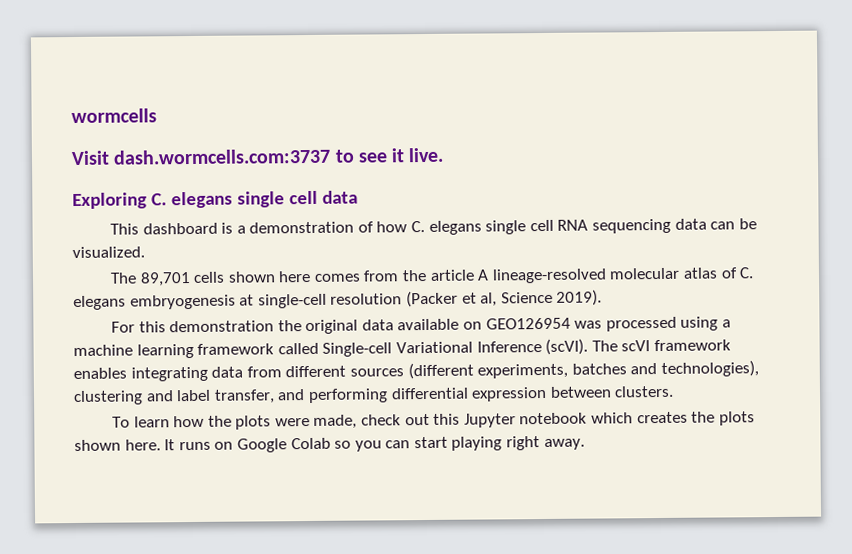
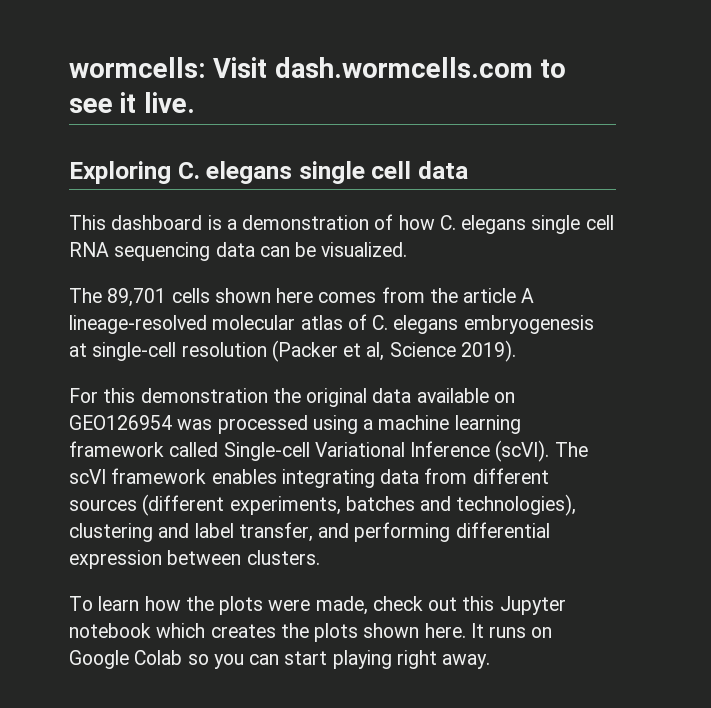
- wormcells
- Visit dash.wormcells.com:3737 to see it live.
+ wormcells: Visit dash.wormcells.com to see it live.

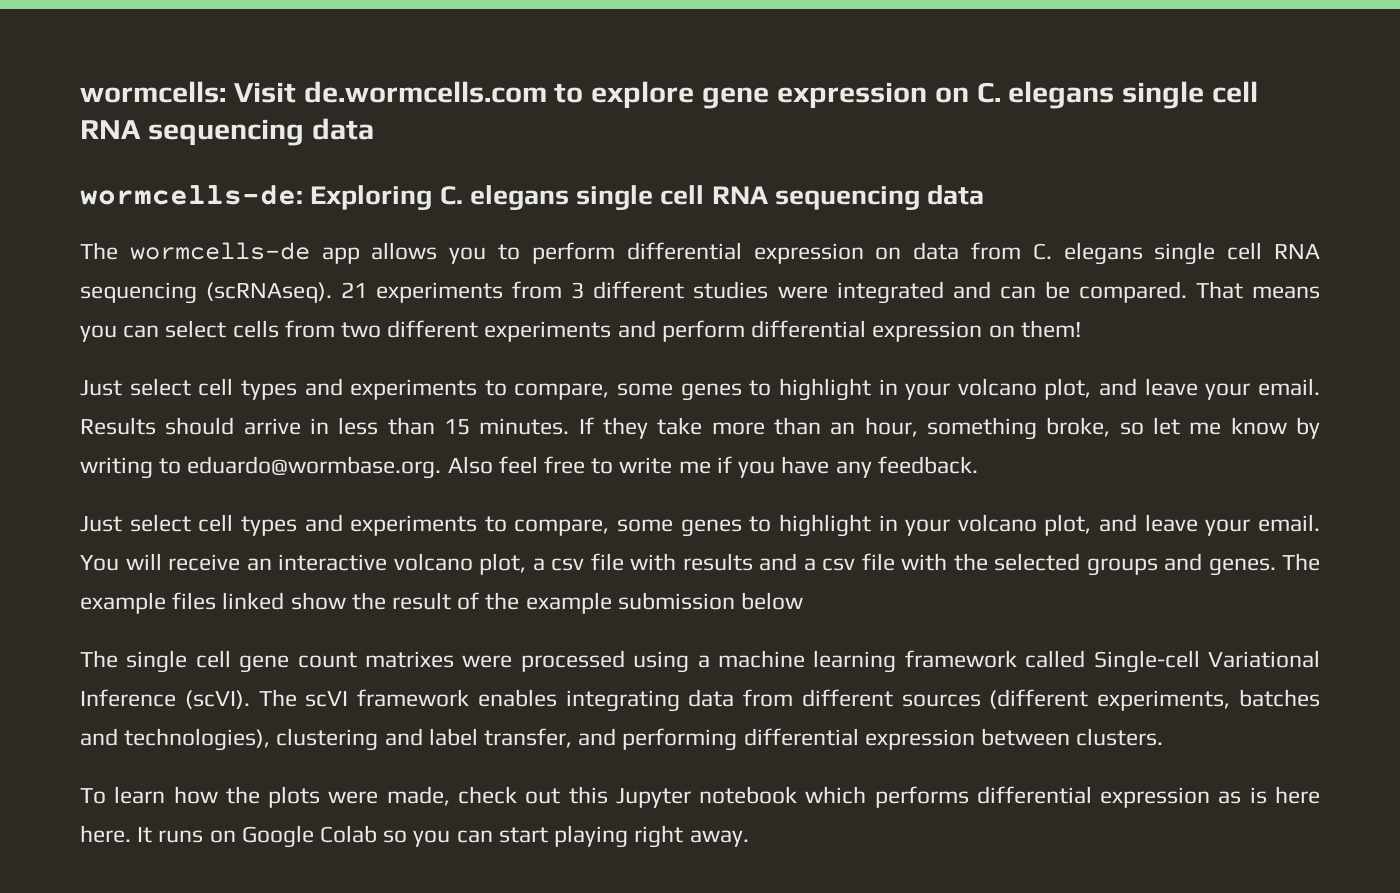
- wormcells: Visit dash.wormcells.com to see it live.
- Exploring C. elegans single cell data
- This dashboard is a demonstration of how C. elegans single cell RNA sequencing data can be visualized.
- The 89,701 cells shown here comes from the article A lineage-resolved molecular atlas of C. elegans embryogenesis at single-cell resolution (Packer et al, Science 2019).
- For this demonstration the original data available on GEO126954 was processed using a machine learning framework called Single-cell Variational Inference (scVI).
+ wormcells: Visit de.wormcells.com to explore gene expression on C. elegans single cell RNA sequencing data
+ wormcells-de: Exploring C. elegans single cell RNA sequencing data
+ The wormcells-de app allows you to perform differential expression on data from C. elegans single cell RNA sequencing (scRNAseq). 21 experiments from 3 different studies were integrated and can be compared. That means you can select cells from two different experiments and perform differential expression on them!
+ Just select cell types and experiments to compare, some genes to highlight in your volcano plot, and leave your email. Results should arrive in less than 15 minutes. If they take more than an hour, something broke, so let me know by writing to eduardo@wormbase.org. Also feel free to write me if you have any feedback.
+ Just select cell types and experiments to compare, some genes to highlight in your volcano plot, and leave your email. You will receive an interactive volcano plot, a csv file with results and a csv file with the selected groups and genes. The example files linked show the result of the example submission below
+ The single cell gene count matrixes were processed using a machine learning framework called Single-cell Variational Inference (scVI).
- To learn how the plots were made, check out this Jupyter notebook which creates the plots shown here.
+ To learn how the plots were made, check out this Jupyter notebook which performs differential expression as is here here.

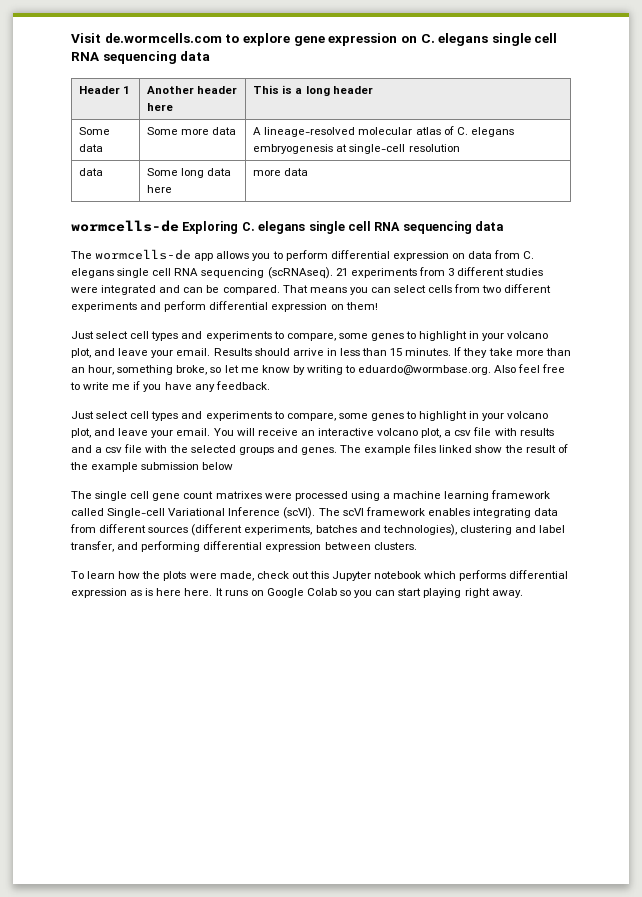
- wormcells: Visit de.wormcells.com to explore gene expression on C. elegans single cell RNA sequencing data
+ Visit de.wormcells.com to explore gene expression on C. elegans single cell RNA sequencing data
- wormcells-de: Exploring C. elegans single cell RNA sequencing data
+ Header 1 | Another header here | This is a long header
+ Some data | Some more data | A lineage-resolved molecular atlas of C. elegans embryogenesis at single-cell resolution
+ data | Some long data here | more data
+ wormcells-de Exploring C. elegans single cell RNA sequencing data

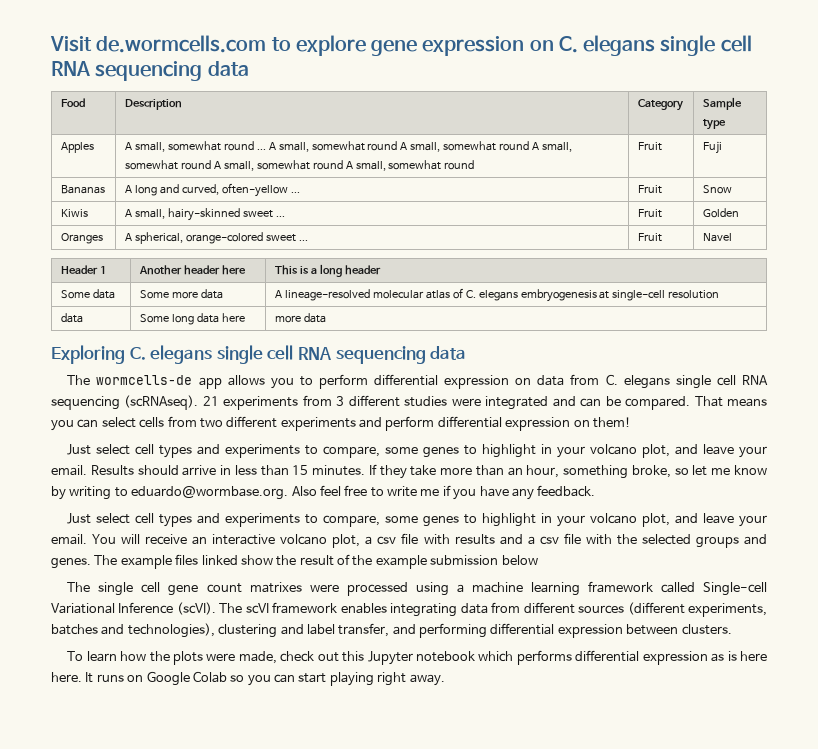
+ Food | Description | Category | Sample type
+ Apples | A small, somewhat round ... A small, somewhat round A small, somewhat round A small, somewhat round A small, somewhat round A small, somewhat round | Fruit | Fuji
+ Bananas | A long and curved, often-yellow ... | Fruit | Snow
+ Kiwis | A small, hairy-skinned sweet ... | Fruit | Golden
+ Oranges | A spherical, orange-colored sweet ... | Fruit | Navel
- wormcells-de Exploring C. elegans single cell RNA sequencing data
+ Exploring C. elegans single cell RNA sequencing data

